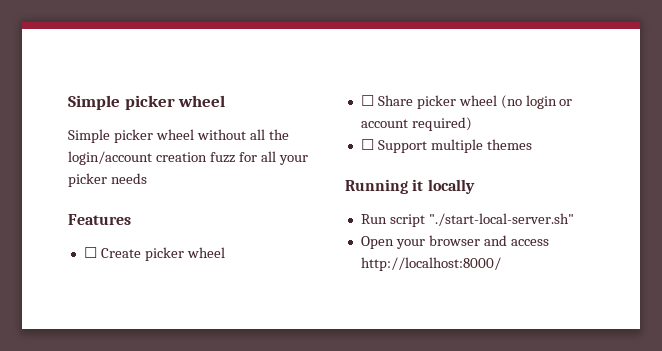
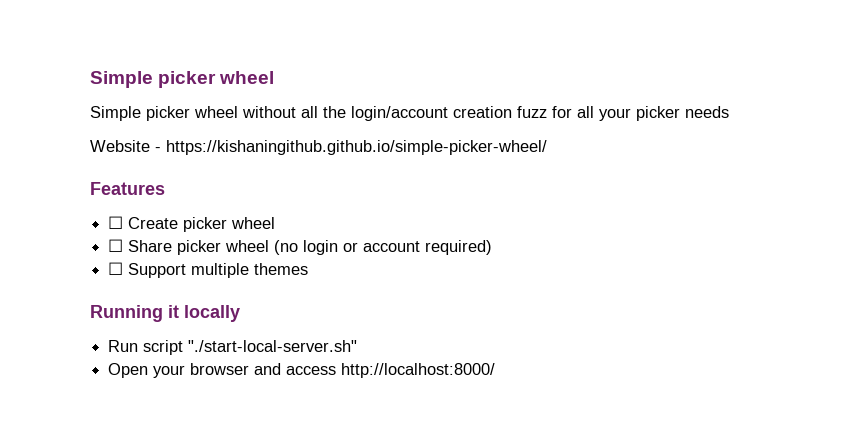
+ Website - https://kishaningithub.github.io/simple-picker-wheel/

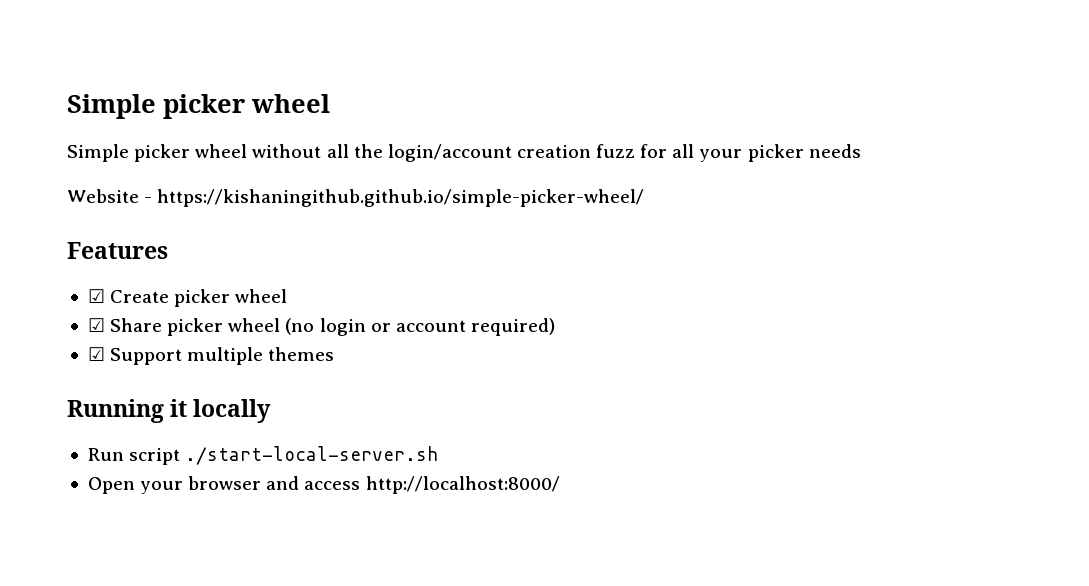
- ☐ Create picker wheel
+ ☑ Create picker wheel
- ☐ Share picker wheel (no login or account required)
+ ☑ Share picker wheel (no login or account required)
- ☐ Support multiple themes
+ ☑ Support multiple themes
- Run script "./start-local-server.sh"
+ Run script ./start-local-server.sh

